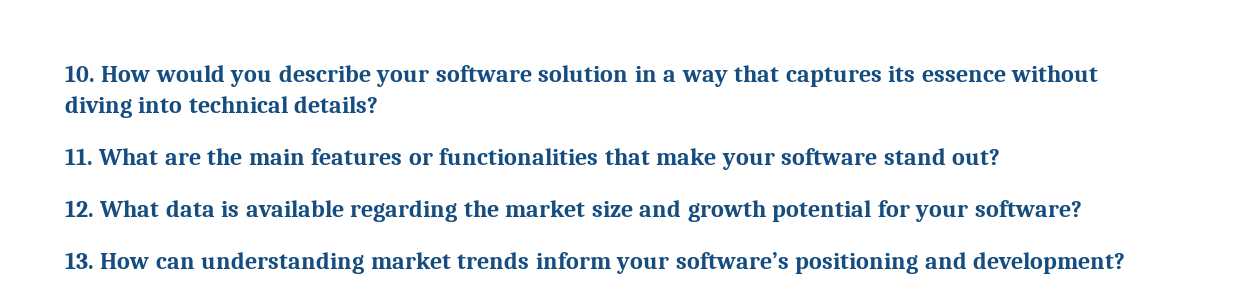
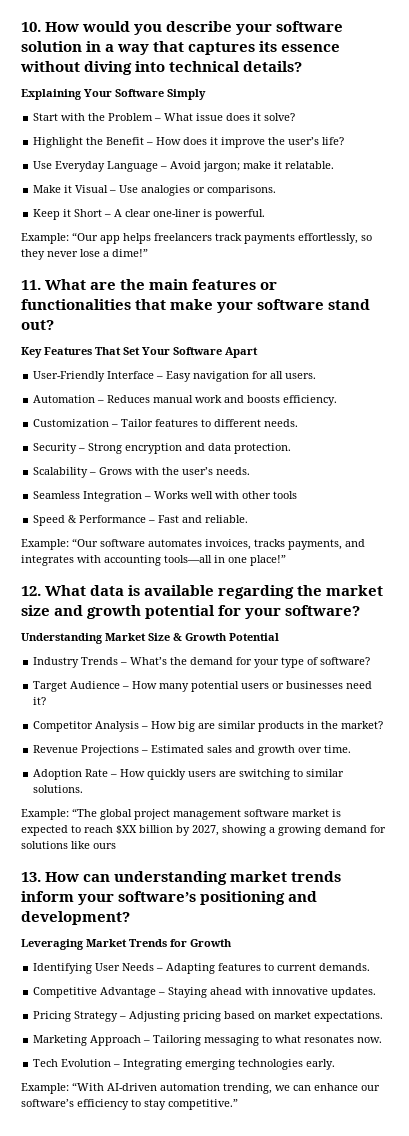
+ Explaining Your Software Simply
+ Start with the Problem – What issue does it solve?
+ Highlight the Benefit – How does it improve the user’s life?
+ Use Everyday Language – Avoid jargon; make it relatable.
+ Make it Visual – Use analogies or comparisons.
+ Keep it Short – A clear one-liner is powerful.
+ Example: “Our app helps freelancers track payments effortlessly, so they never lose a dime!”
+ Key Features That Set Your Software Apart
+ User-Friendly Interface – Easy navigation for all users.
+ Automation – Reduces manual work and boosts efficiency.
+ Customization – Tailor features to different needs.
+ Security – Strong encryption and data protection.
+ Scalability – Grows with the user’s needs.
+ Seamless Integration – Works well with other tools
+ Speed & Performance – Fast and reliable.
+ Example: “Our software automates invoices, tracks payments, and integrates with accounting tools—all in one place!”
+ Understanding Market Size & Growth Potential
+ Industry Trends – What’s the demand for your type of software?
+ Target Audience – How many potential users or businesses need it?
+ Competitor Analysis – How big are similar products in the market?
+ Revenue Projections – Estimated sales and growth over time.
+ Adoption Rate – How quickly users are switching to similar solutions.
+ Example: “The global project management software market is expected to reach $XX billion by 2027, showing a growing demand for solutions like ours
+ Leveraging Market Trends for Growth
+ Identifying User Needs – Adapting features to current demands.
+ Competitive Advantage – Staying ahead with innovative updates.
+ Pricing Strategy – Adjusting pricing based on market expectations.
+ Marketing Approach – Tailoring messaging to what resonates now.
+ Tech Evolution – Integrating emerging technologies early.
+ Example: “With AI-driven automation trending, we can enhance our software’s efficiency to stay competitive.”

